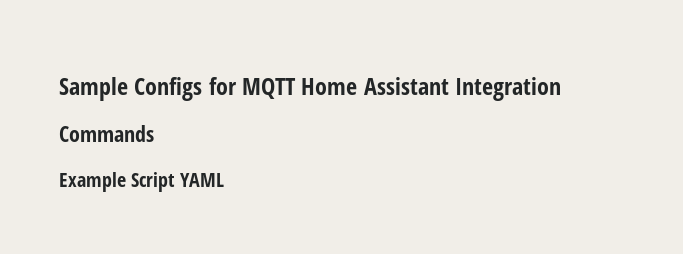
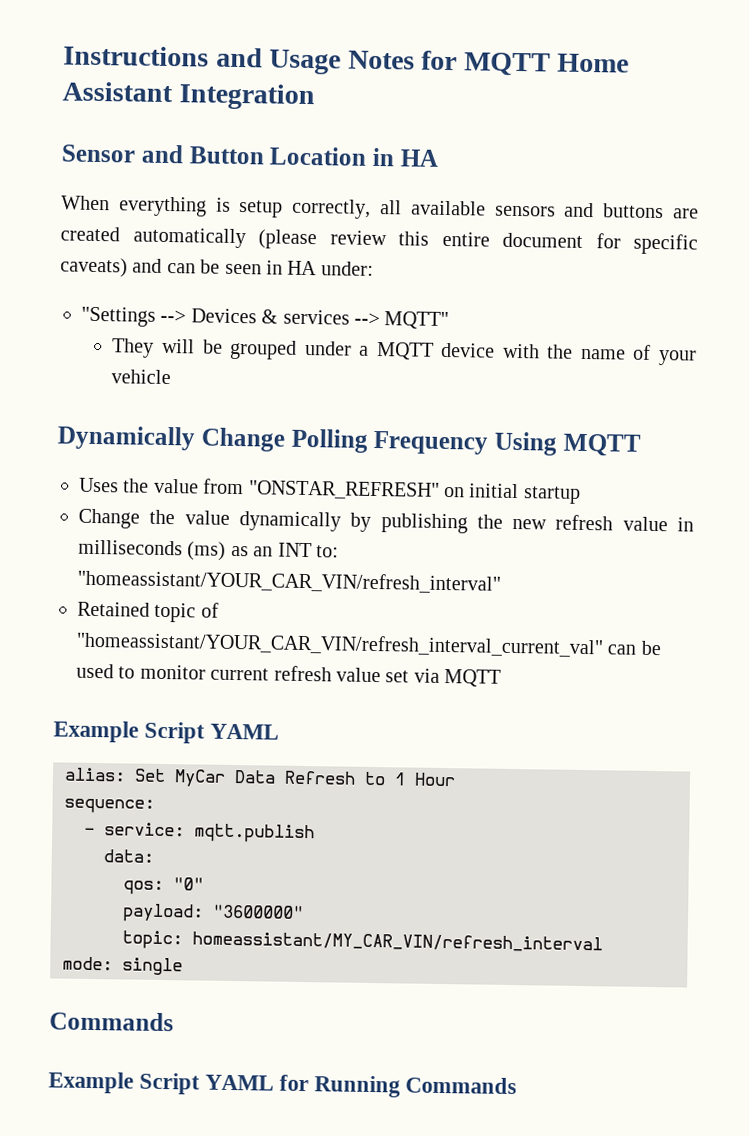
- Sample Configs for MQTT Home Assistant Integration
+ Instructions and Usage Notes for MQTT Home Assistant Integration
+ Sensor and Button Location in HA
+ When everything is setup correctly, all available sensors and buttons are created automatically (please review this entire document for specific caveats) and can be seen in HA under:
+ "Settings --> Devices & services --> MQTT"
+ They will be grouped under a MQTT device with the name of your vehicle
+ Dynamically Change Polling Frequency Using MQTT
+ Uses the value from "ONSTAR_REFRESH" on initial startup
+ Change the value dynamically by publishing the new refresh value in milliseconds (ms) as an INT to: "homeassistant/YOUR_CAR_VIN/refresh_interval"
+ Retained topic of "homeassistant/YOUR_CAR_VIN/refresh_interval_current_val" can be used to monitor current refresh value set via MQTT
+ Example Script YAML
+ alias: Set MyCar Data Refresh to 1 Hour
+ sequence:
+ - service: mqtt.publish
+ data:
+ qos: "0"
+ payload: "3600000"
+ topic: homeassistant/MY_CAR_VIN/refresh_interval
+ mode: single
- Example Script YAML
+ Example Script YAML for Running Commands

